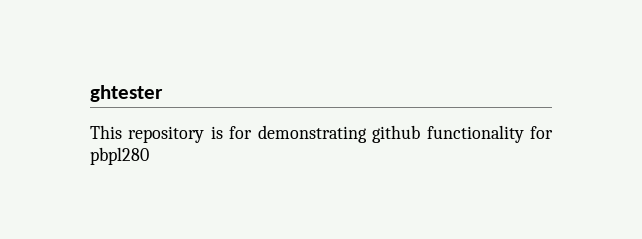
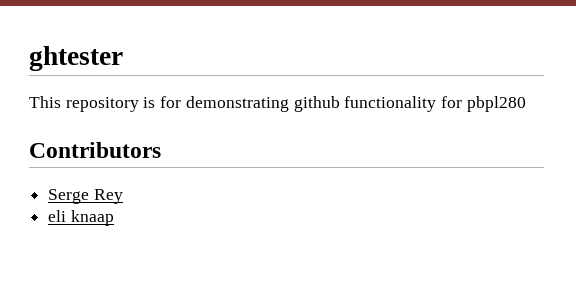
+ Contributors
+ Serge Rey
+ eli knaap

